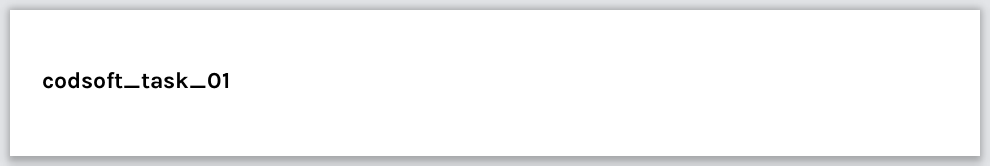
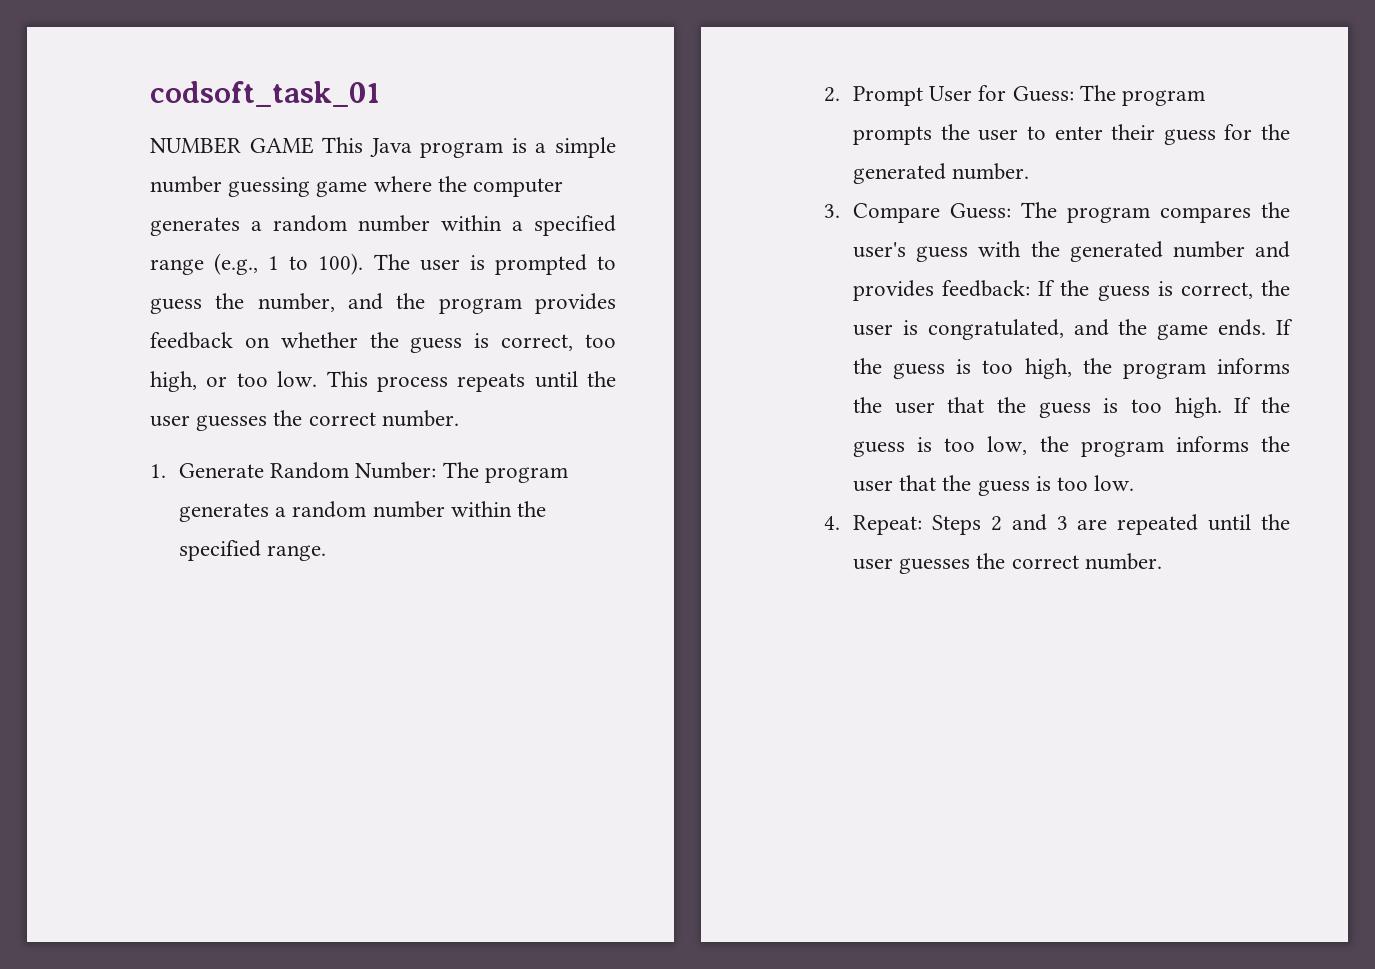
+ NUMBER GAME This Java program is a simple number guessing game where the computer generates a random number within a specified range (e.g., 1 to 100). The user is prompted to guess the number, and the program provides feedback on whether the guess is correct, too high, or too low. This process repeats until the user guesses the correct number.
+ 1. Generate Random Number: The program generates a random number within the specified range.
+ 2. Prompt User for Guess: The program prompts the user to enter their guess for the generated number.
+ 3. Compare Guess: The program compares the user's guess with the generated number and provides feedback: If the guess is correct, the user is congratulated, and the game ends. If the guess is too high, the program informs the user that the guess is too high. If the guess is too low, the program informs the user that the guess is too low.
+ 4. Repeat: Steps 2 and 3 are repeated until the user guesses the correct number.

